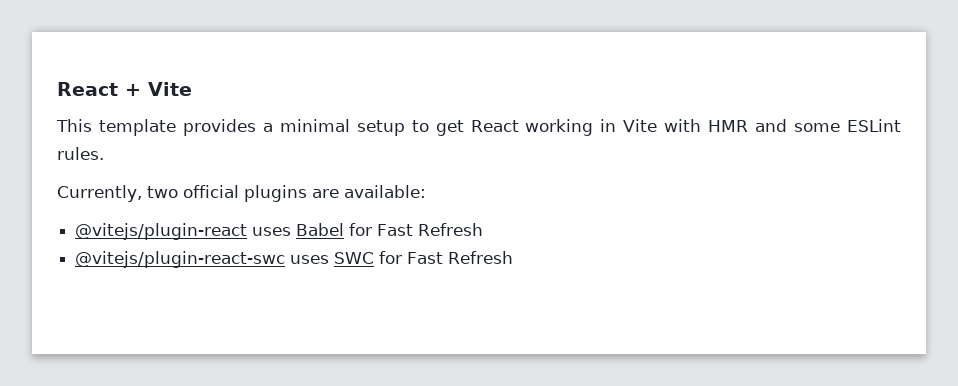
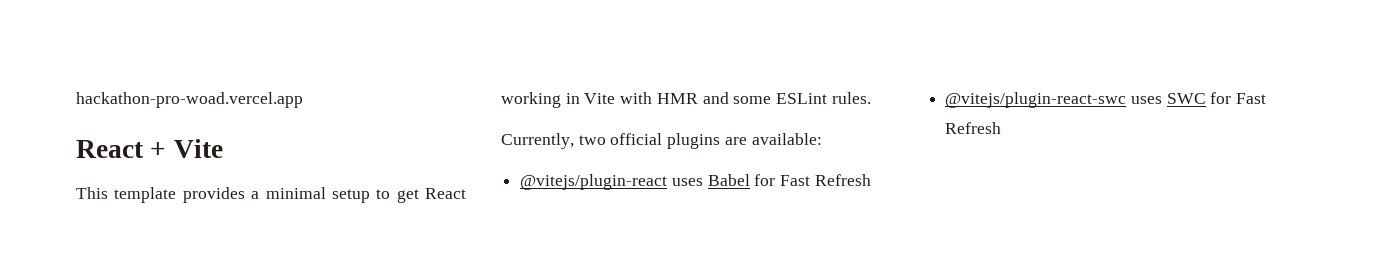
+ hackathon-pro-woad.vercel.app

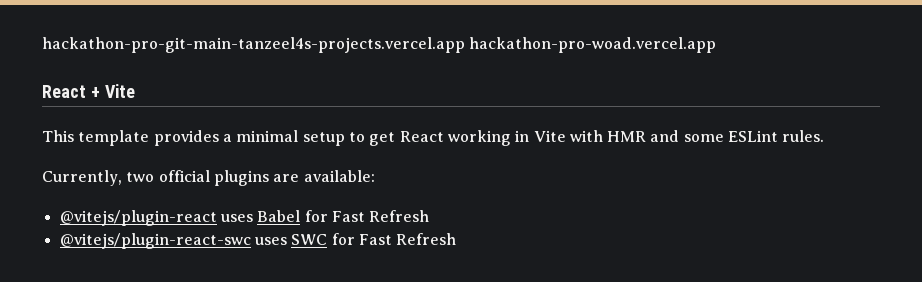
- hackathon-pro-woad.vercel.app
+ hackathon-pro-git-main-tanzeel4s-projects.vercel.app hackathon-pro-woad.vercel.app

